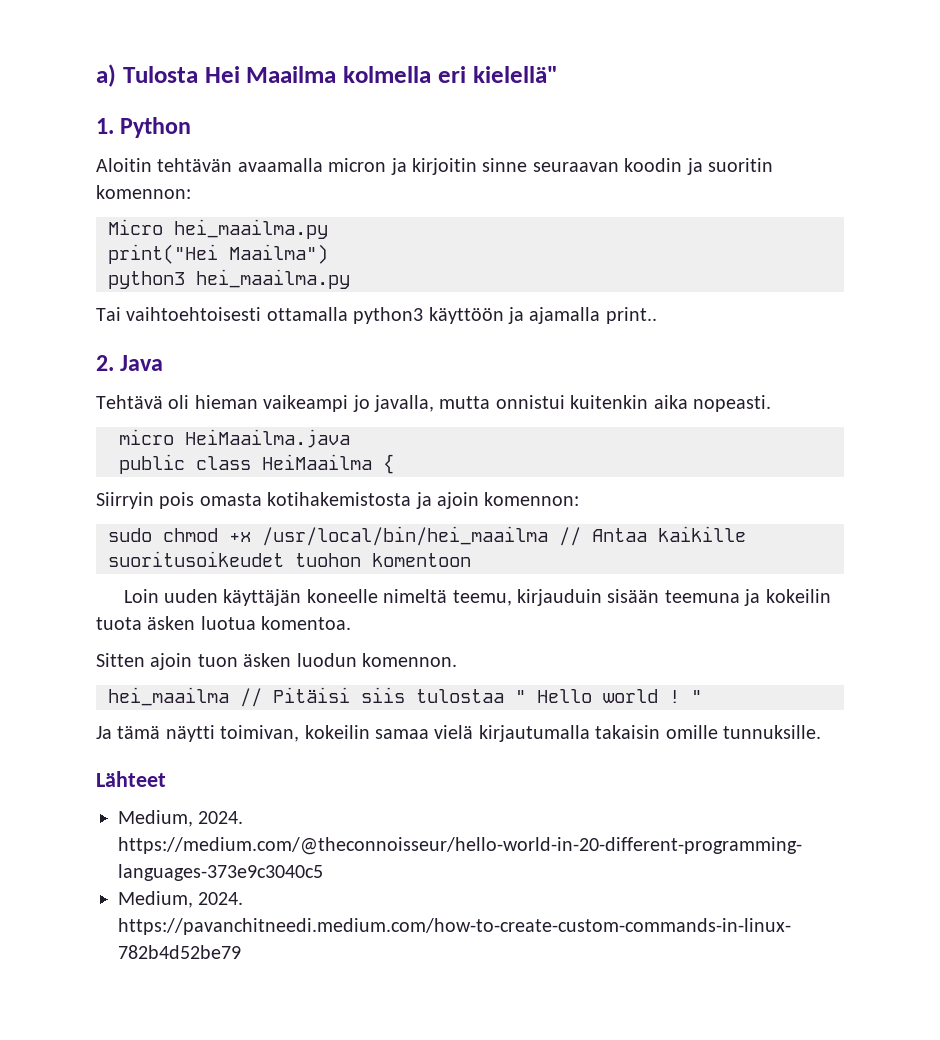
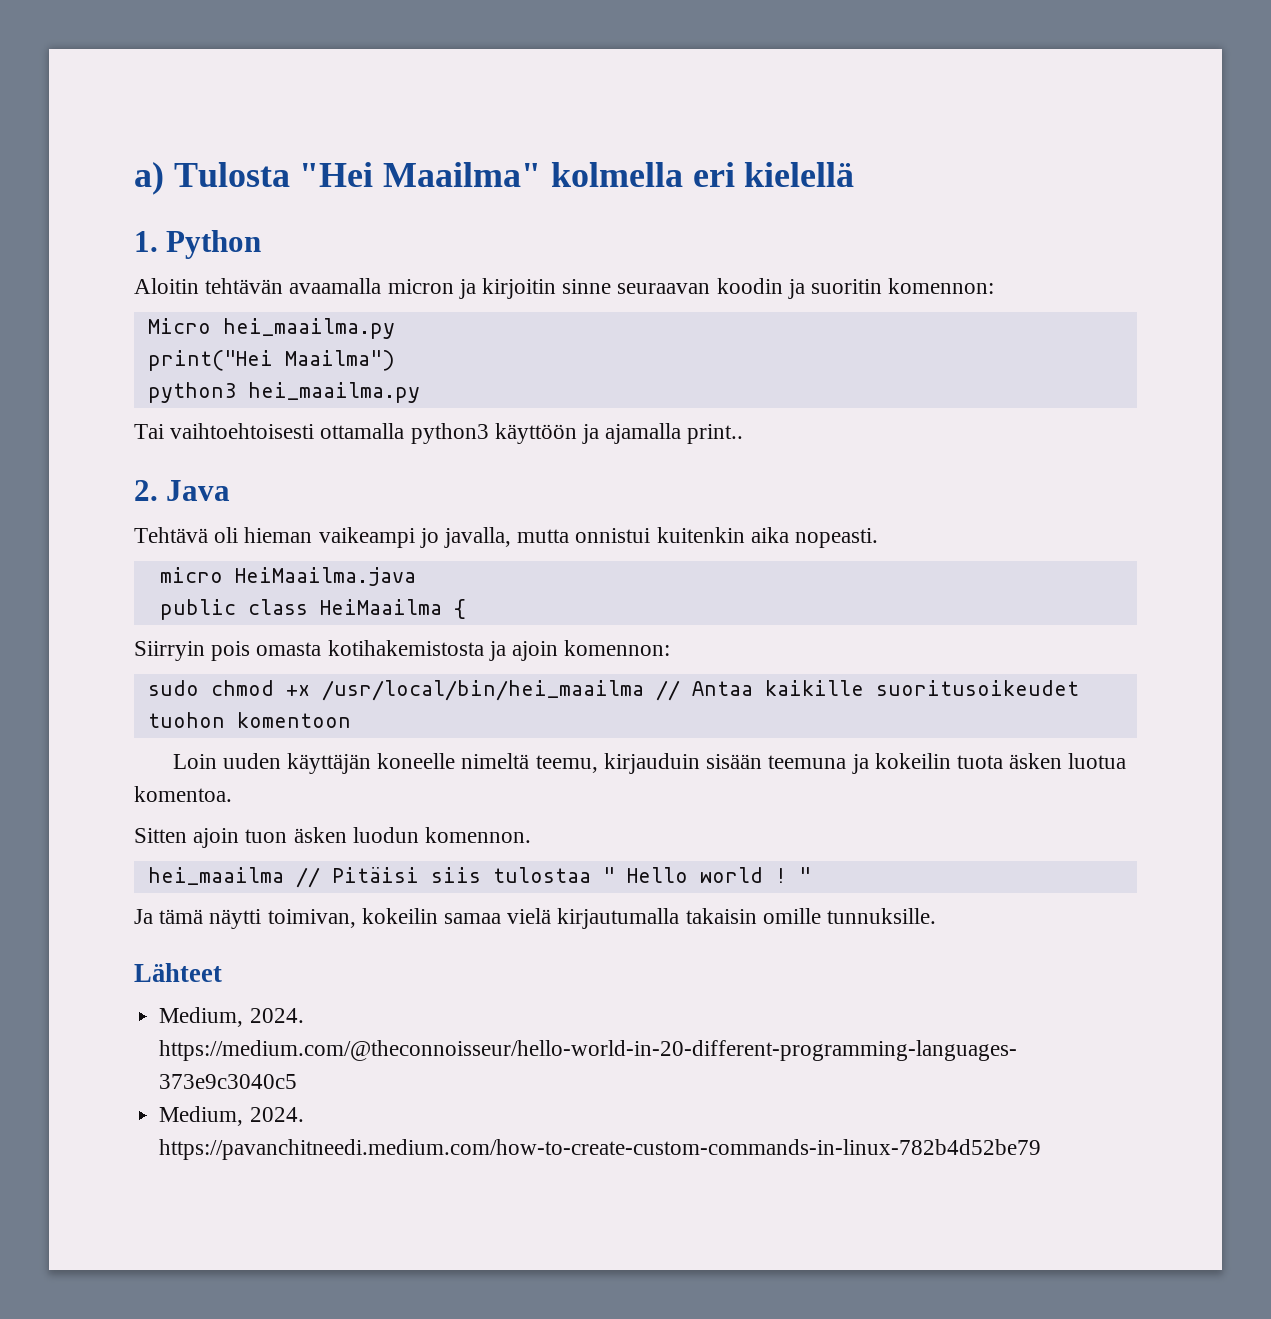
- a) Tulosta Hei Maailma kolmella eri kielellä"
+ a) Tulosta "Hei Maailma" kolmella eri kielellä

